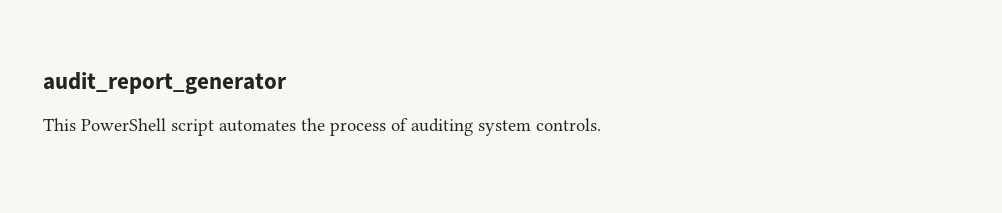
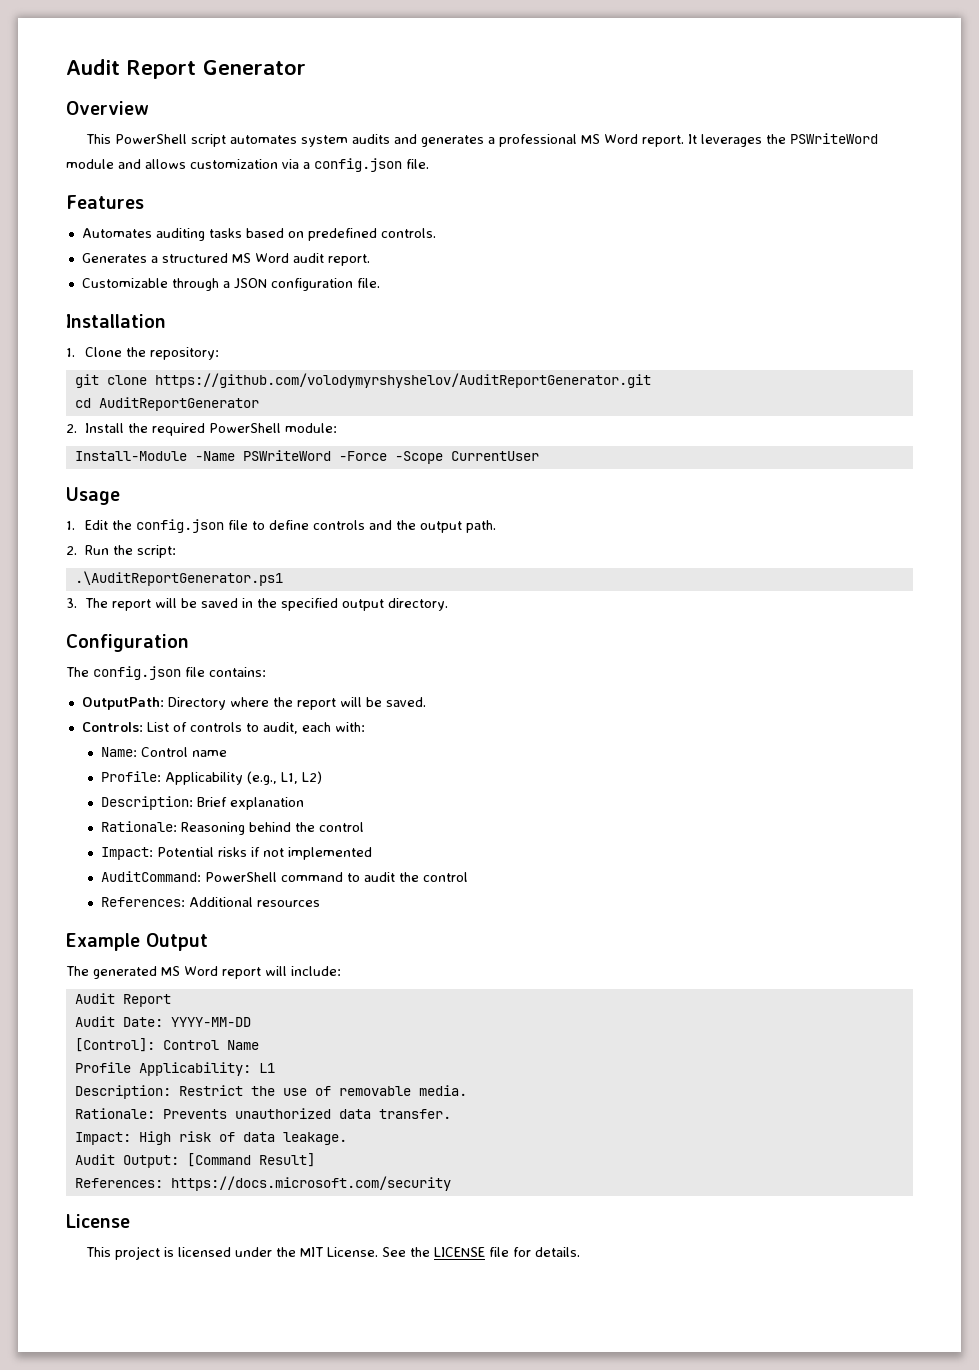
- audit_report_generator
+ Audit Report Generator
+ Overview
- This PowerShell script automates the process of auditing system controls.
+ This PowerShell script automates system audits and generates a professional MS Word report. It leverages the PSWriteWord module and allows customization via a config.json file.
+ Features
+ Automates auditing tasks based on predefined controls.
+ Generates a structured MS Word audit report.
+ Customizable through a JSON configuration file.
+ Installation
+ 1. Clone the repository:
+ git clone https://github.com/volodymyrshyshelov/AuditReportGenerator.git
+ cd AuditReportGenerator
+ 2. Install the required PowerShell module:
+ Install-Module -Name PSWriteWord -Force -Scope CurrentUser
+ Usage
+ 1. Edit the config.json file to define controls and the output path.
+ 2. Run the script:
+ .\AuditReportGenerator.ps1
+ 3. The report will be saved in the specified output directory.
+ Configuration
+ The config.json file contains:
+ OutputPath: Directory where the report will be saved.
+ Controls: List of controls to audit, each with:
+ Name: Control name
+ Profile: Applicability (e.g., L1, L2)
+ Description: Brief explanation
+ Rationale: Reasoning behind the control
+ Impact: Potential risks if not implemented
+ AuditCommand: PowerShell command to audit the control
+ References: Additional resources
+ Example Output
+ The generated MS Word report will include:
+ Audit Report
+ Audit Date: YYYY-MM-DD
+ [Control]: Control Name
+ Profile Applicability: L1
+ Description: Restrict the use of removable media.
+ Rationale: Prevents unauthorized data transfer.
+ Impact: High risk of data leakage.
+ Audit Output: [Command Result]
+ References: https://docs.microsoft.com/security
+ License
+ This project is licensed under the MIT License. See the LICENSE file for details.

